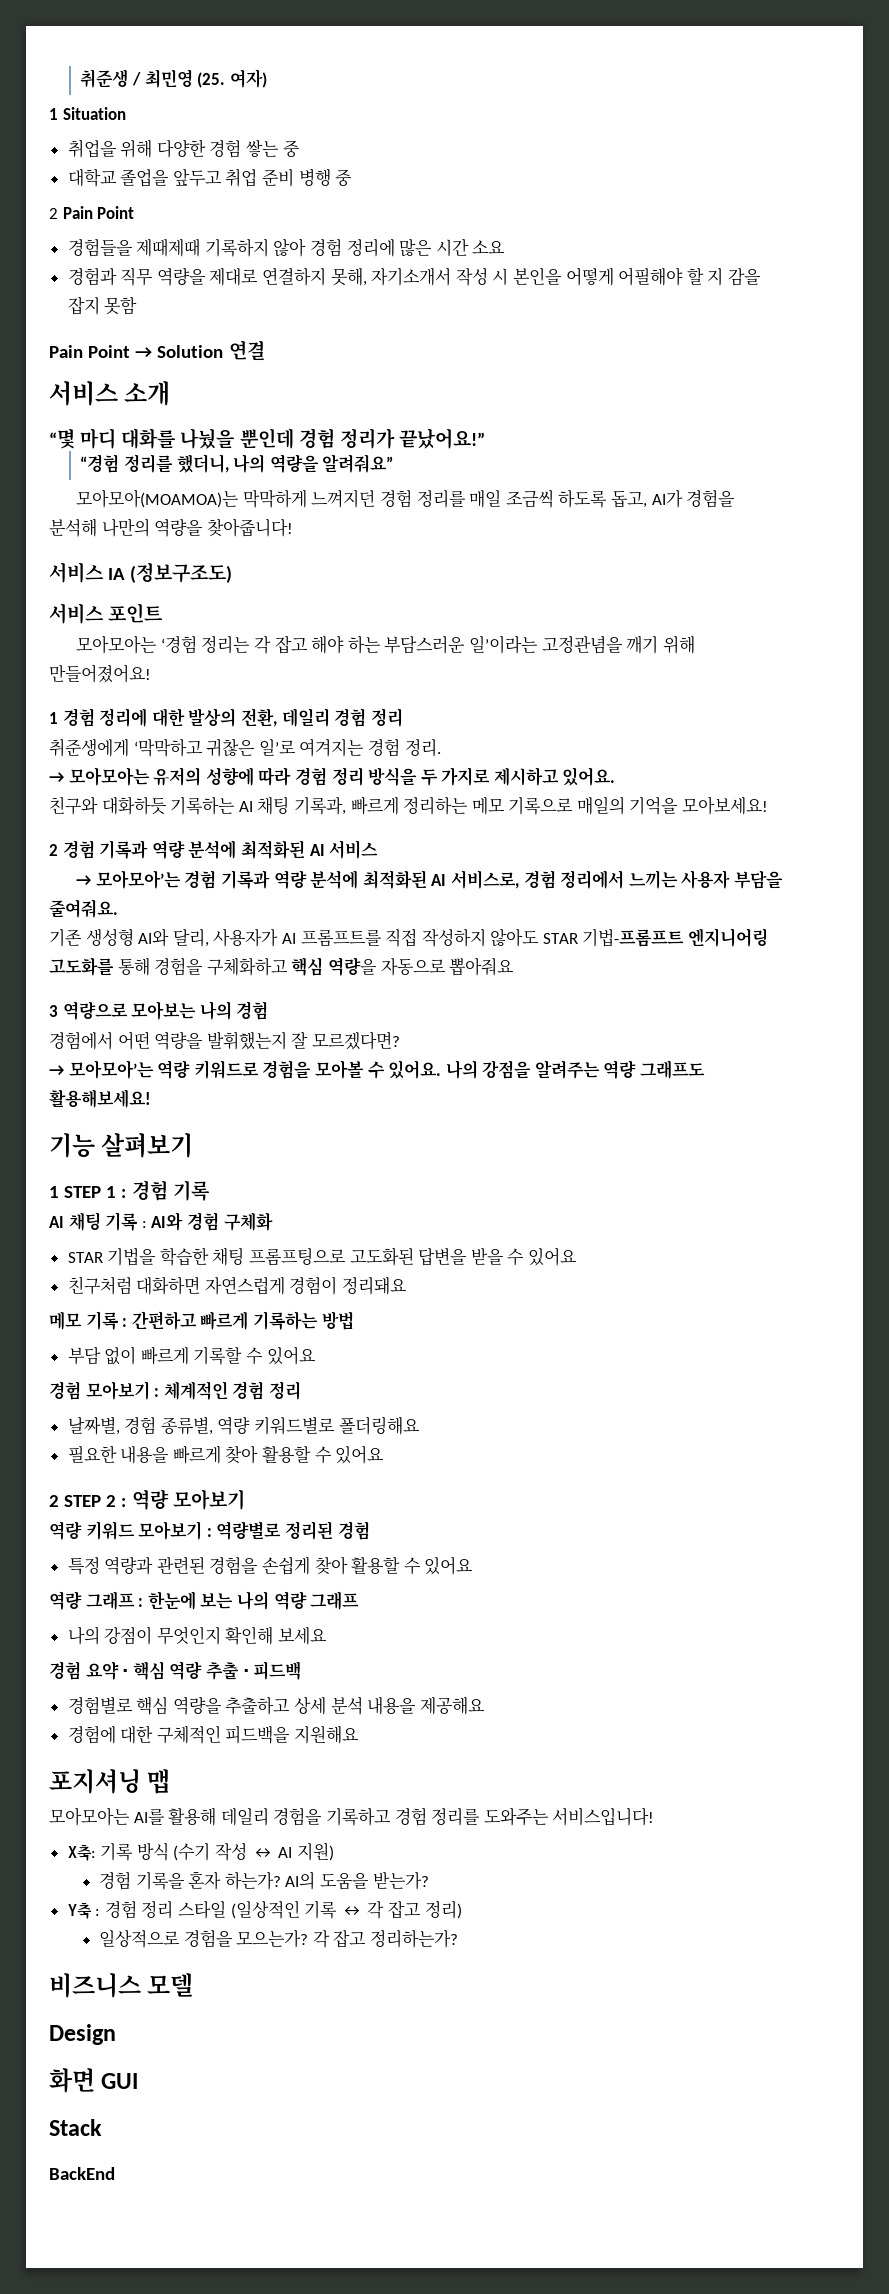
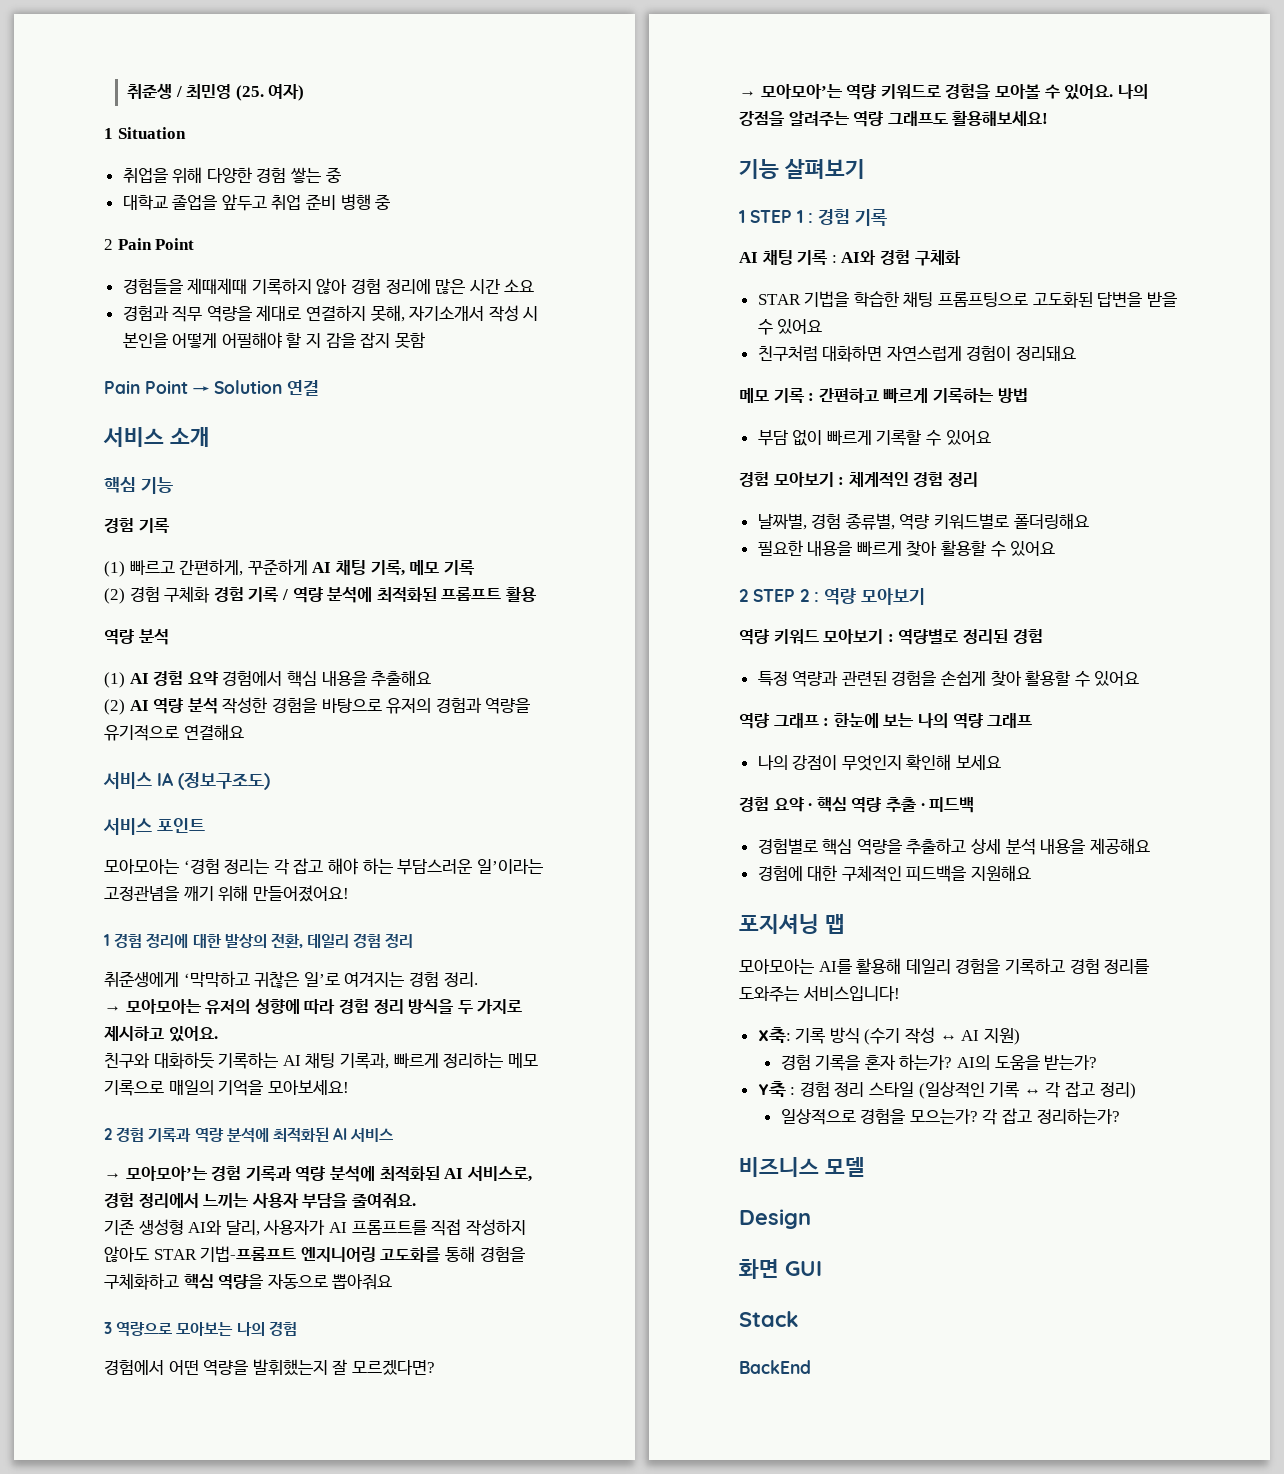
- “몇 마디 대화를 나눴을 뿐인데 경험 정리가 끝났어요!”
- “경험 정리를 했더니, 나의 역량을 알려줘요”
- 모아모아(MOAMOA)는 막막하게 느껴지던 경험 정리를 매일 조금씩 하도록 돕고, AI가 경험을 분석해 나만의 역량을 찾아줍니다!
+ 핵심 기능
+ 경험 기록
+ (1) 빠르고 간편하게, 꾸준하게 AI 채팅 기록, 메모 기록
+ (2) 경험 구체화 경험 기록 / 역량 분석에 최적화된 프롬프트 활용
+ 역량 분석
+ (1) AI 경험 요약 경험에서 핵심 내용을 추출해요
+ (2) AI 역량 분석 작성한 경험을 바탕으로 유저의 경험과 역량을 유기적으로 연결해요

